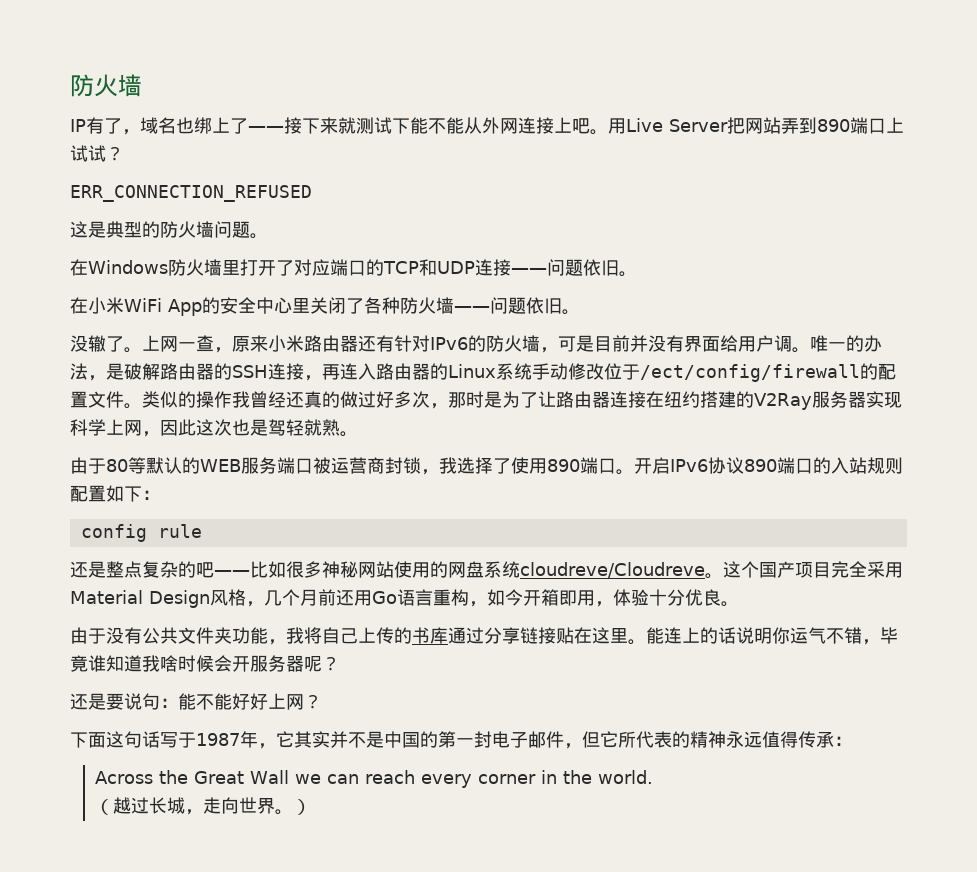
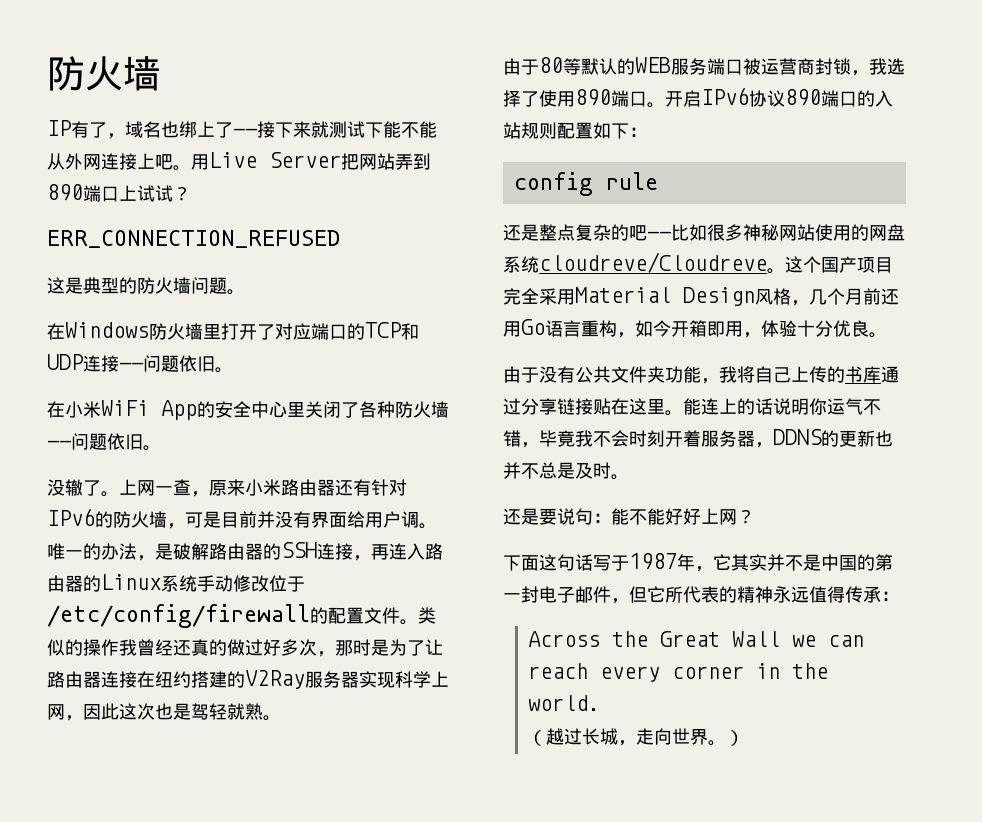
- 唯一的办法，是破解路由器的SSH连接，再连入路由器的Linux系统手动修改位于/ect/config/firewall的配置文件。
+ 唯一的办法，是破解路由器的SSH连接，再连入路由器的Linux系统手动修改位于/etc/config/firewall的配置文件。
- 能连上的话说明你运气不错，毕竟谁知道我啥时候会开服务器呢？
+ 能连上的话说明你运气不错，毕竟我不会时刻开着服务器，DDNS的更新也并不总是及时。

